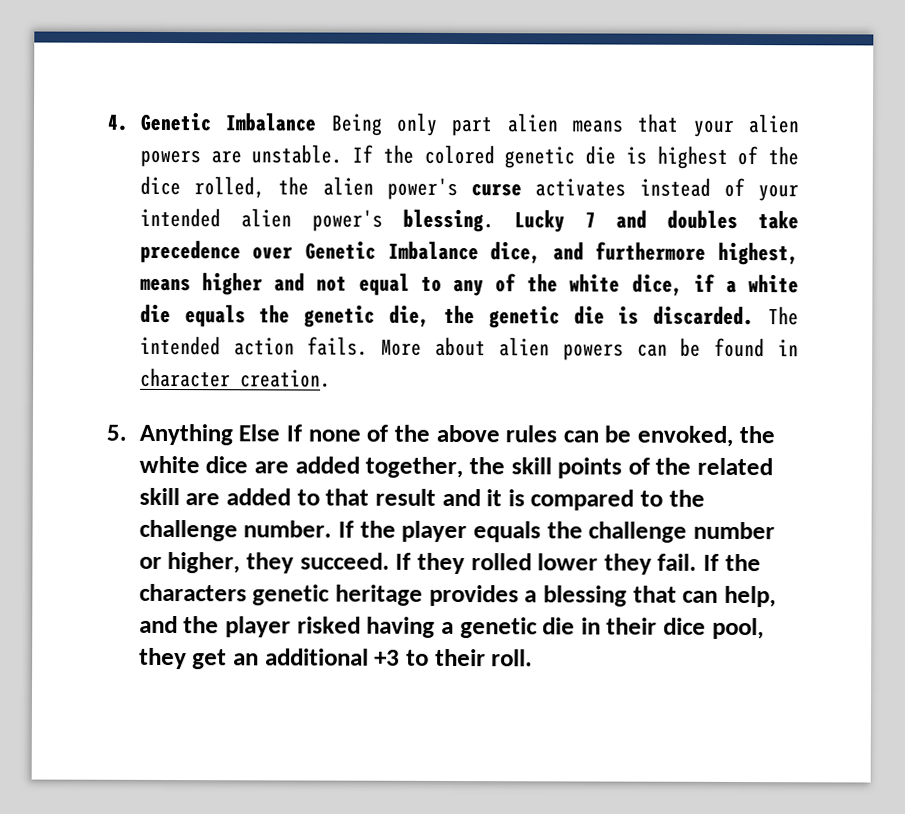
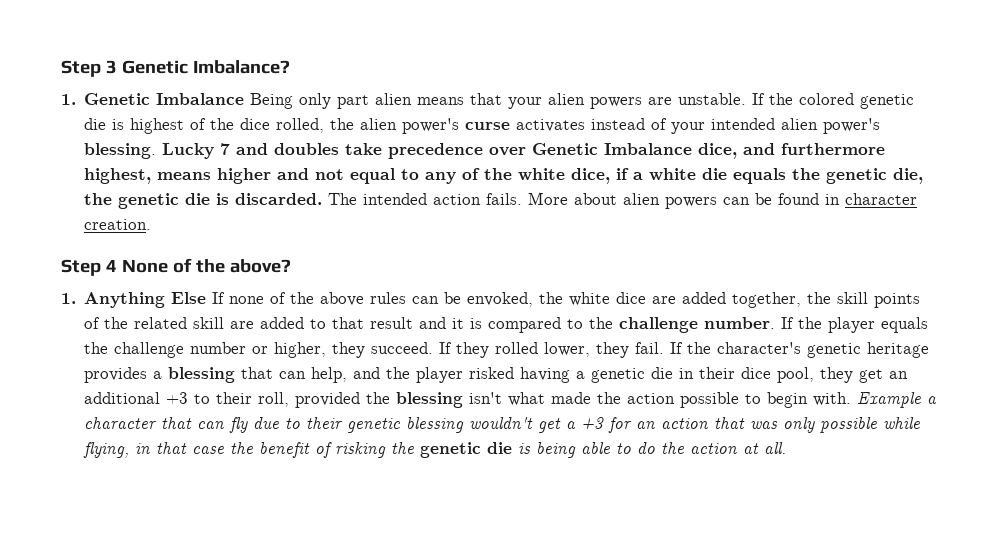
- 4. Genetic Imbalance Being only part alien means that your alien powers are unstable.
+ Step 3 Genetic Imbalance?
+ 1. Genetic Imbalance Being only part alien means that your alien powers are unstable.
- 5. Anything Else If none of the above rules can be envoked, the white dice are added together, the skill points of the related skill are added to that result and it is compared to the challenge number.
+ Step 4 None of the above?
+ 1. Anything Else If none of the above rules can be envoked, the white dice are added together, the skill points of the related skill are added to that result and it is compared to the challenge number.
- If they rolled lower they fail.
+ If they rolled lower, they fail.
- If the characters genetic heritage provides a blessing that can help, and the player risked having a genetic die in their dice pool, they get an additional +3 to their roll.
+ If the character's genetic heritage provides a blessing that can help, and the player risked having a genetic die in their dice pool, they get an additional +3 to their roll, provided the blessing isn't what made the action possible to begin with. Example a character that can fly due to their genetic blessing wouldn't get a +3 for an action that was only possible while flying, in that case the benefit of risking the genetic die is being able to do the action at all.

